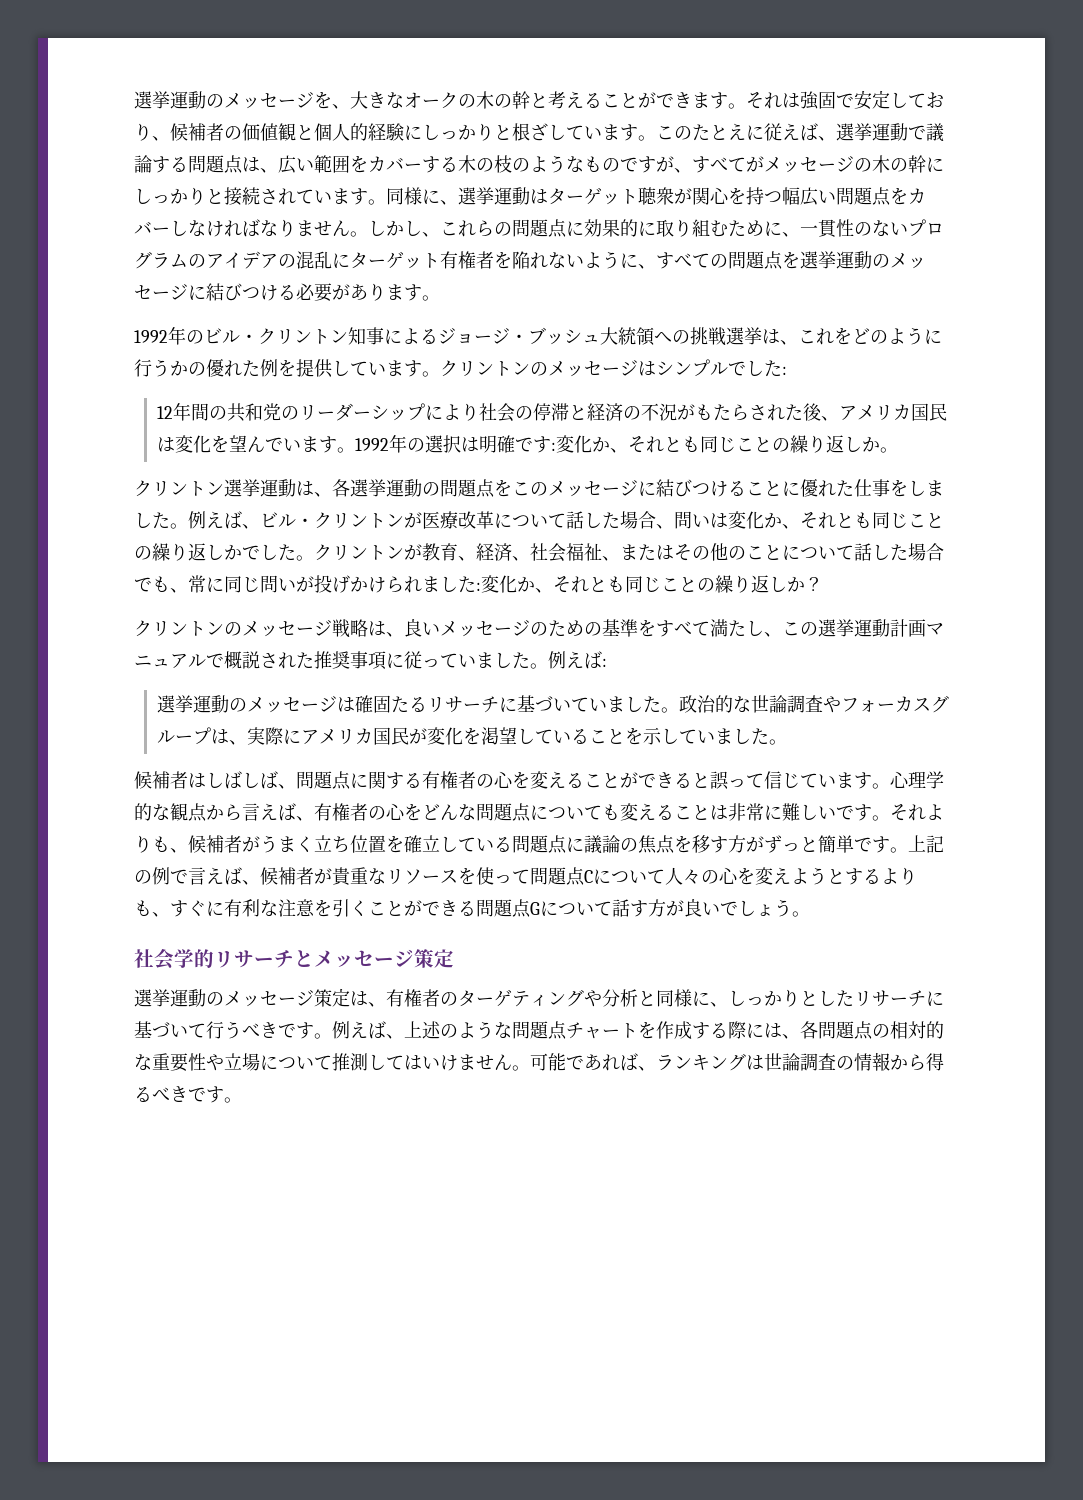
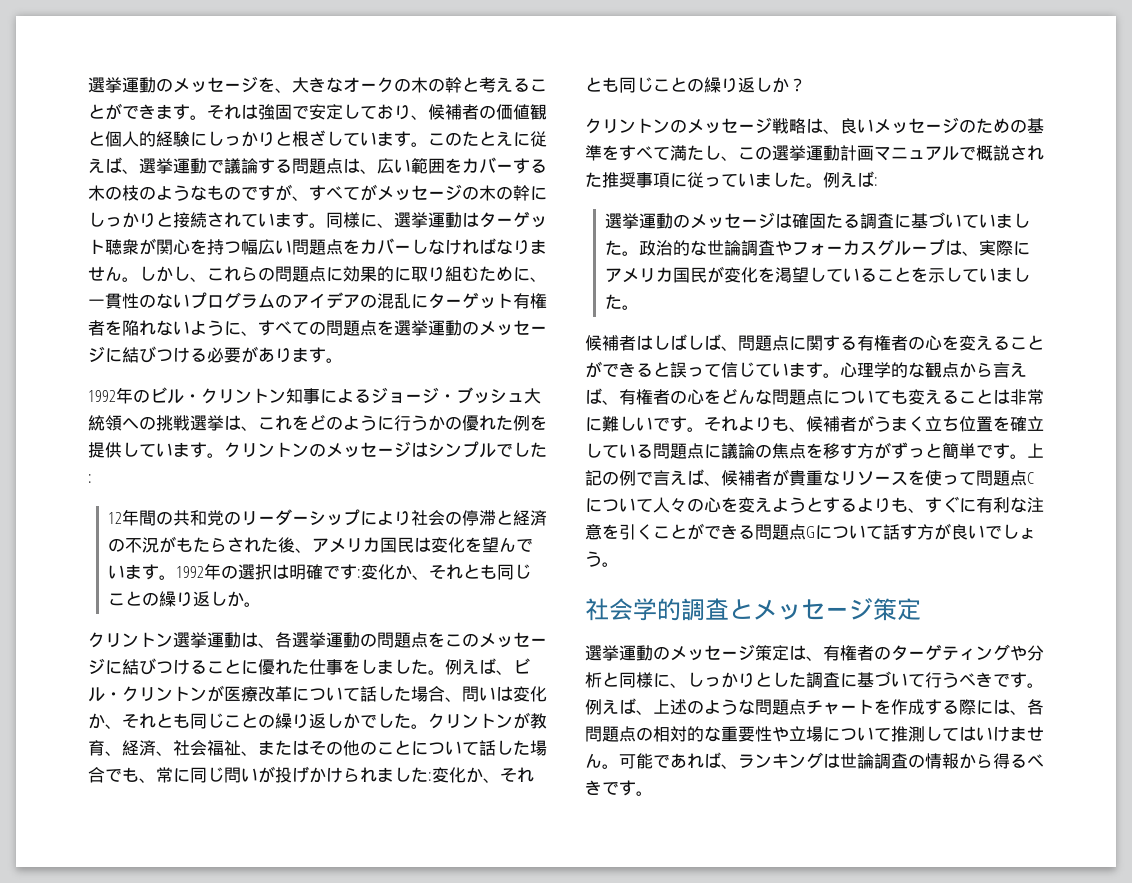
- 選挙運動のメッセージは確固たるリサーチに基づいていました。
+ 選挙運動のメッセージは確固たる調査に基づいていました。
- 社会学的リサーチとメッセージ策定
+ 社会学的調査とメッセージ策定
- 選挙運動のメッセージ策定は、有権者のターゲティングや分析と同様に、しっかりとしたリサーチに基づいて行うべきです。
+ 選挙運動のメッセージ策定は、有権者のターゲティングや分析と同様に、しっかりとした調査に基づいて行うべきです。

